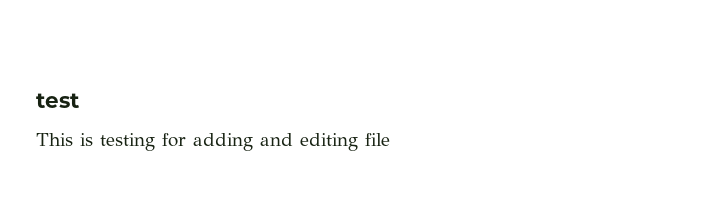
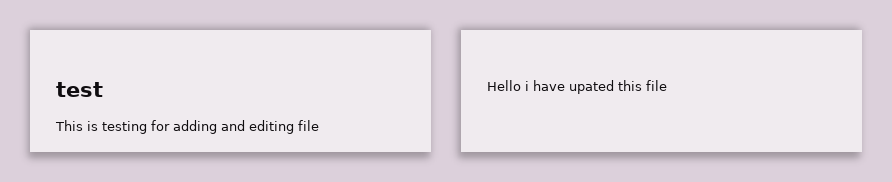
+ Hello i have upated this file

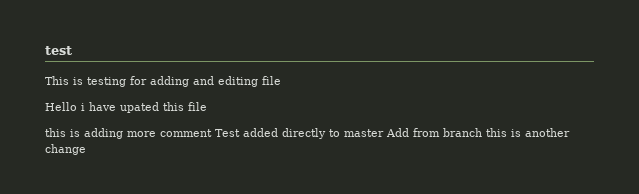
+ this is adding more comment Test added directly to master Add from branch this is another change

